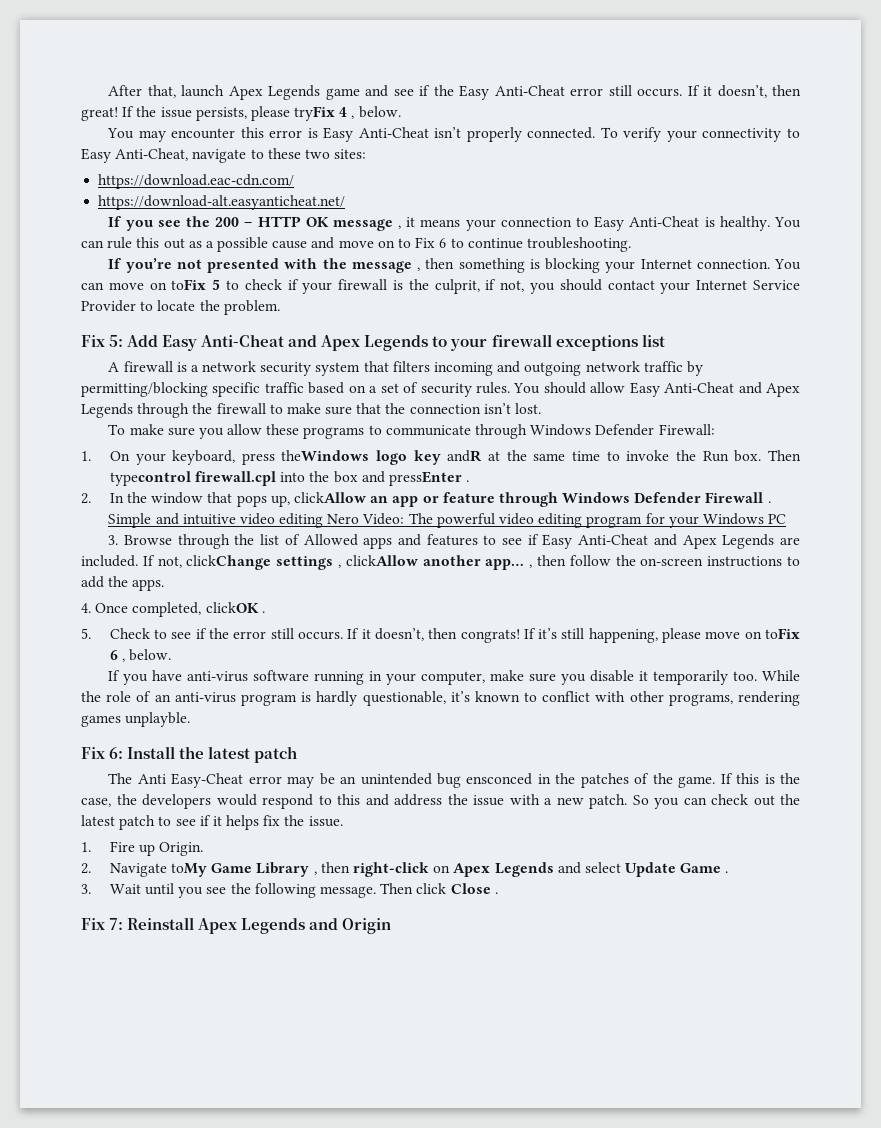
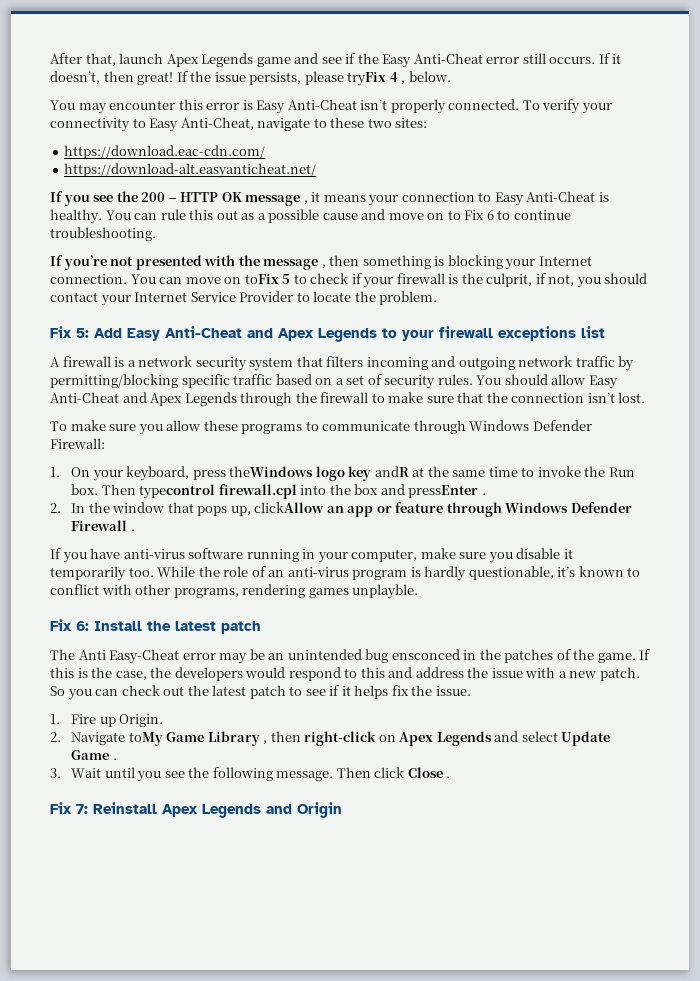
- Simple and intuitive video editing Nero Video: The powerful video editing program for your Windows PC
- 3. Browse through the list of Allowed apps and features to see if Easy Anti-Cheat and Apex Legends are included. If not, clickChange settings , clickAllow another app… , then follow the on-screen instructions to add the apps.
- 4. Once completed, clickOK .
- 5. Check to see if the error still occurs. If it doesn’t, then congrats! If it’s still happening, please move on toFix 6 , below.

